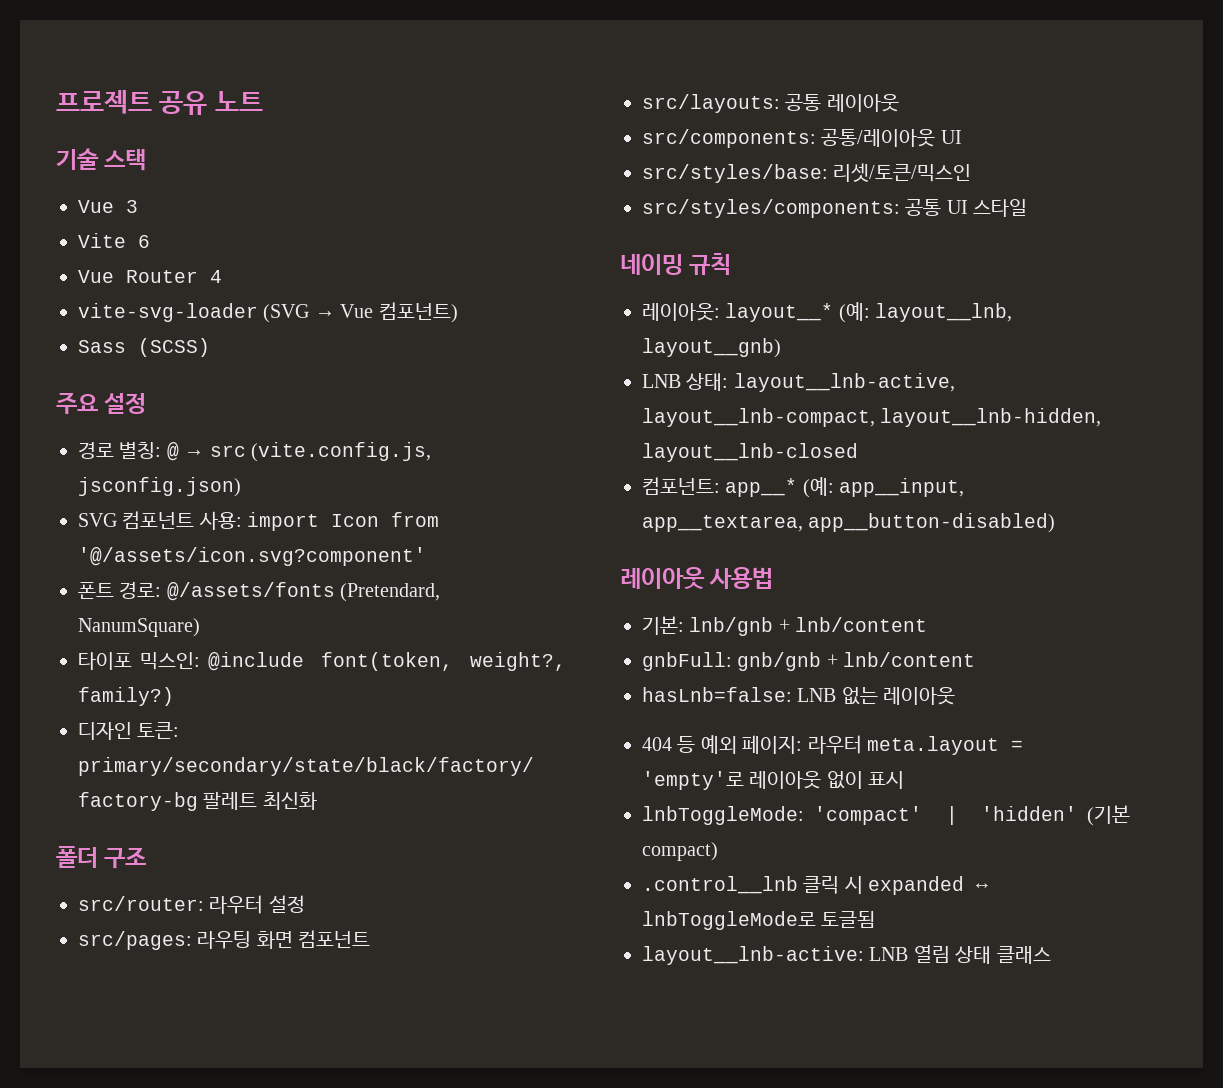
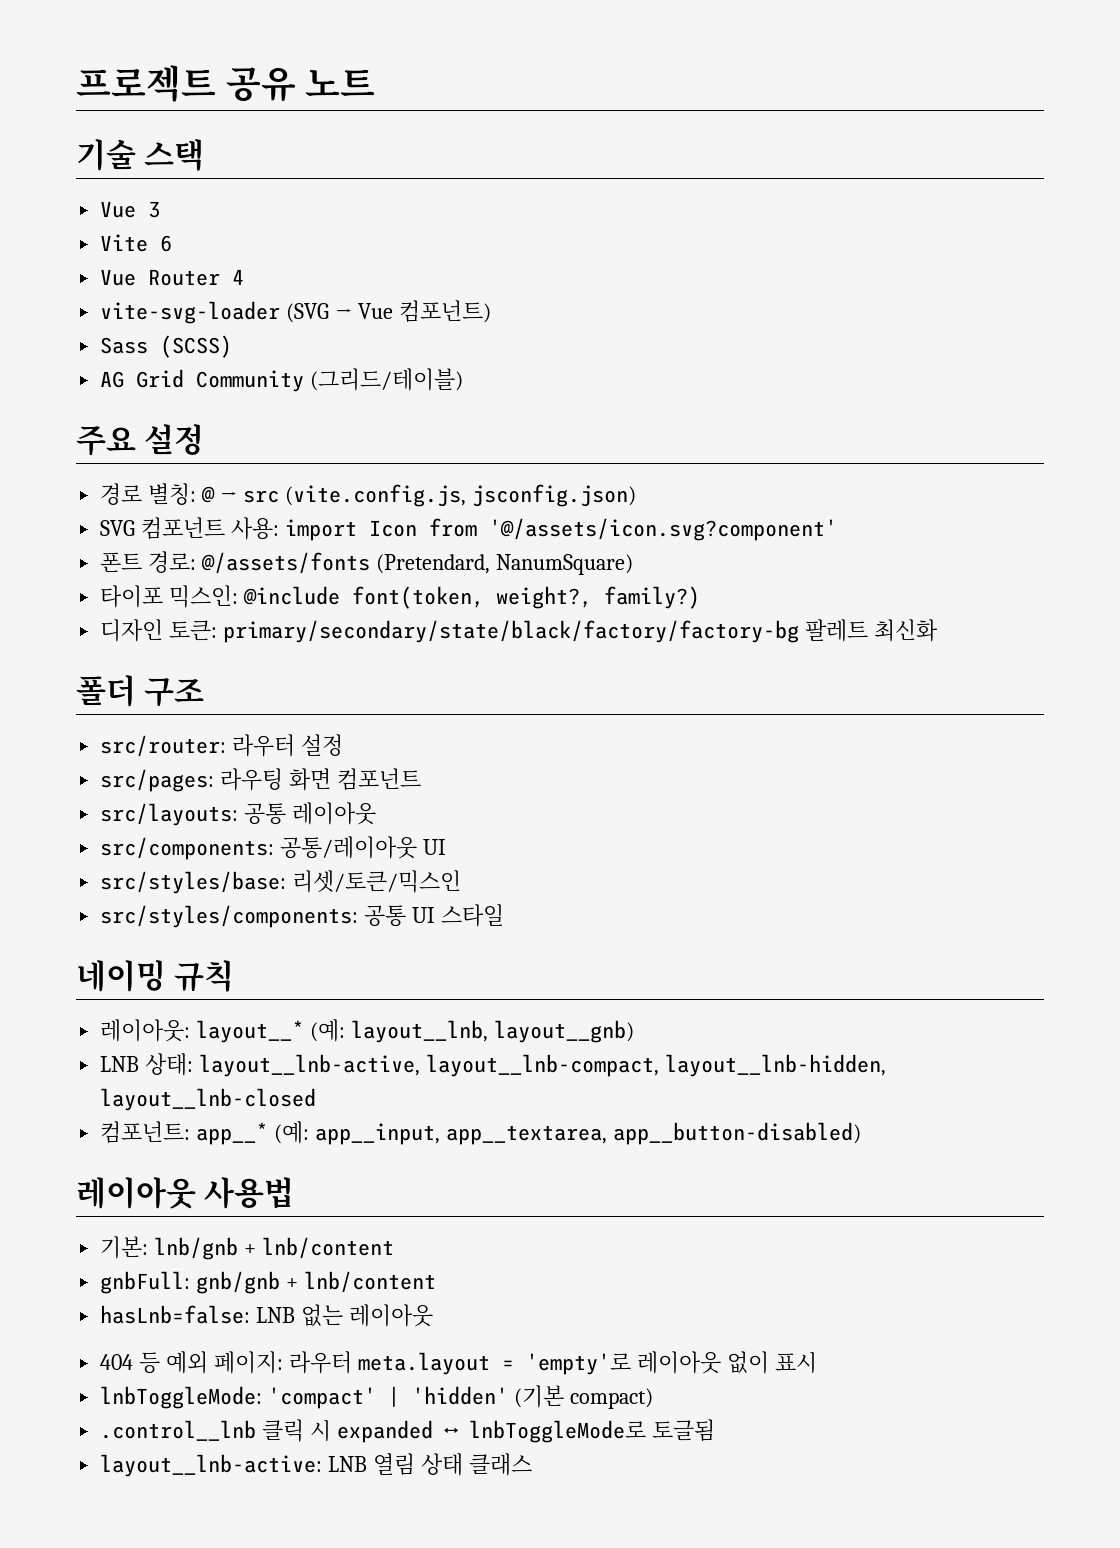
+ AG Grid Community (그리드/테이블)

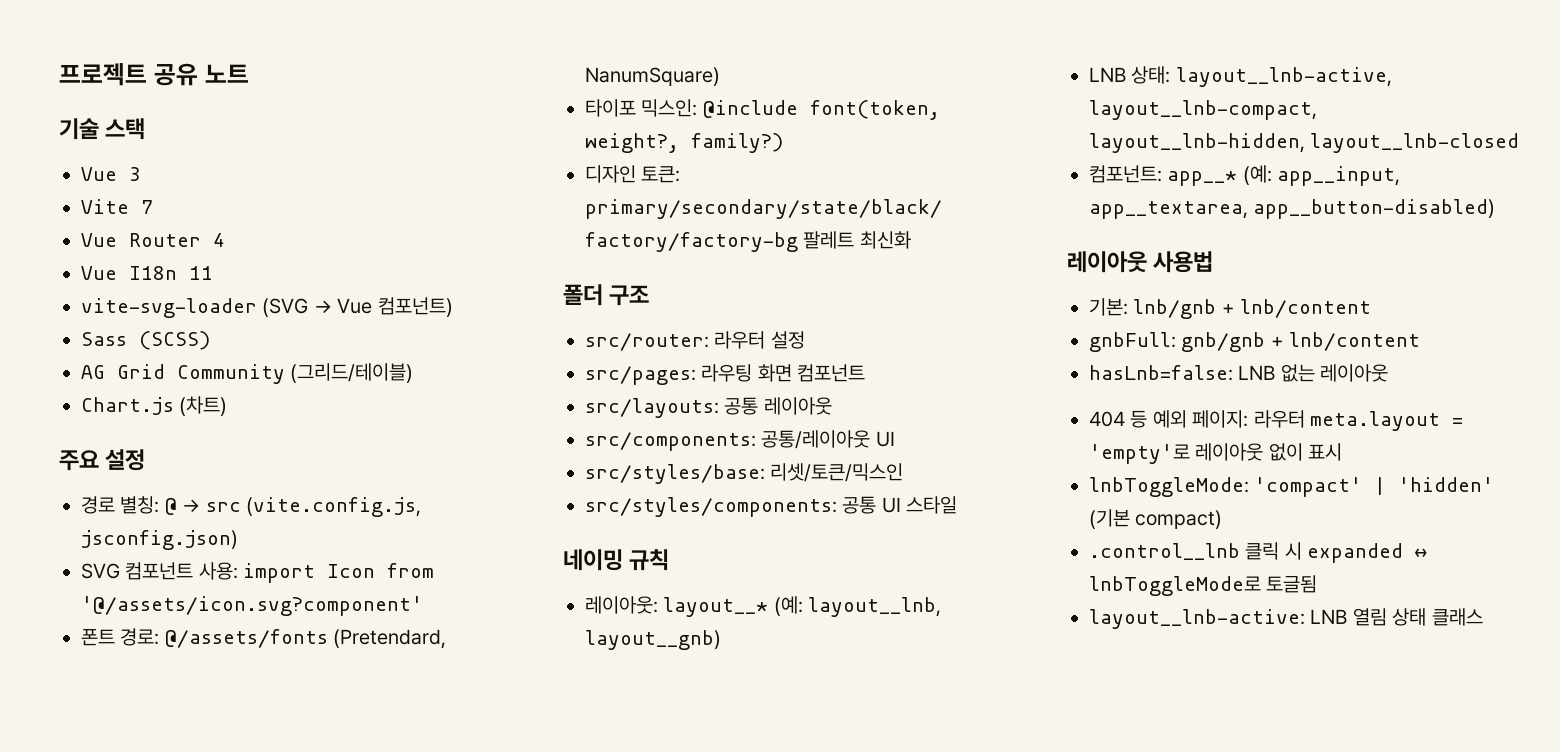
- Vite 6
+ Vite 7
+ Vue I18n 11
+ Chart.js (차트)

